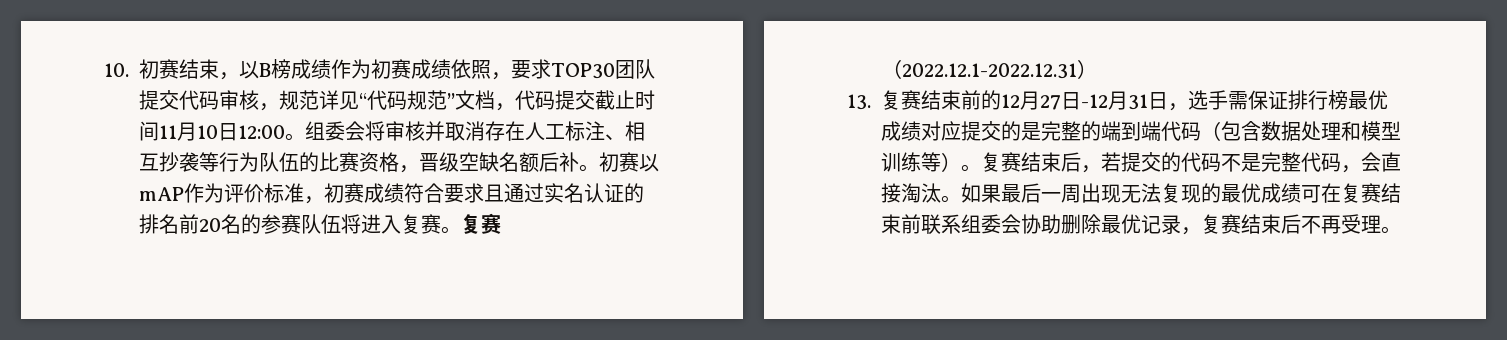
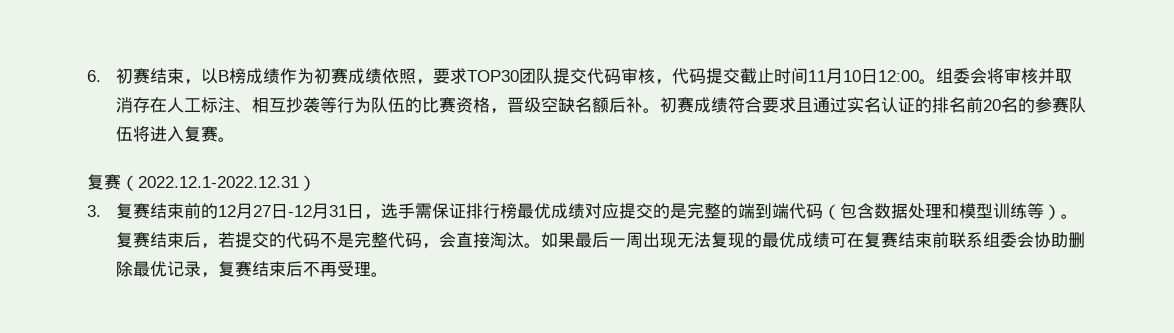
- 10.初赛结束，以B榜成绩作为初赛成绩依照，要求TOP30团队提交代码审核，规范详见“代码规范”文档，代码提交截止时间11月10日12:00。
+ 6.初赛结束，以B榜成绩作为初赛成绩依照，要求TOP30团队提交代码审核，代码提交截止时间11月10日12:00。
- 初赛以mAP作为评价标准，初赛成绩符合要求且通过实名认证的排名前20名的参赛队伍将进入复赛。复赛（2022.12.1-2022.12.31）
+ 初赛成绩符合要求且通过实名认证的排名前20名的参赛队伍将进入复赛。
+ 复赛（2022.12.1-2022.12.31）
- 13.复赛结束前的12月27日-12月31日，选手需保证排行榜最优成绩对应提交的是完整的端到端代码（包含数据处理和模型训练等）。
+ 3.复赛结束前的12月27日-12月31日，选手需保证排行榜最优成绩对应提交的是完整的端到端代码（包含数据处理和模型训练等）。

